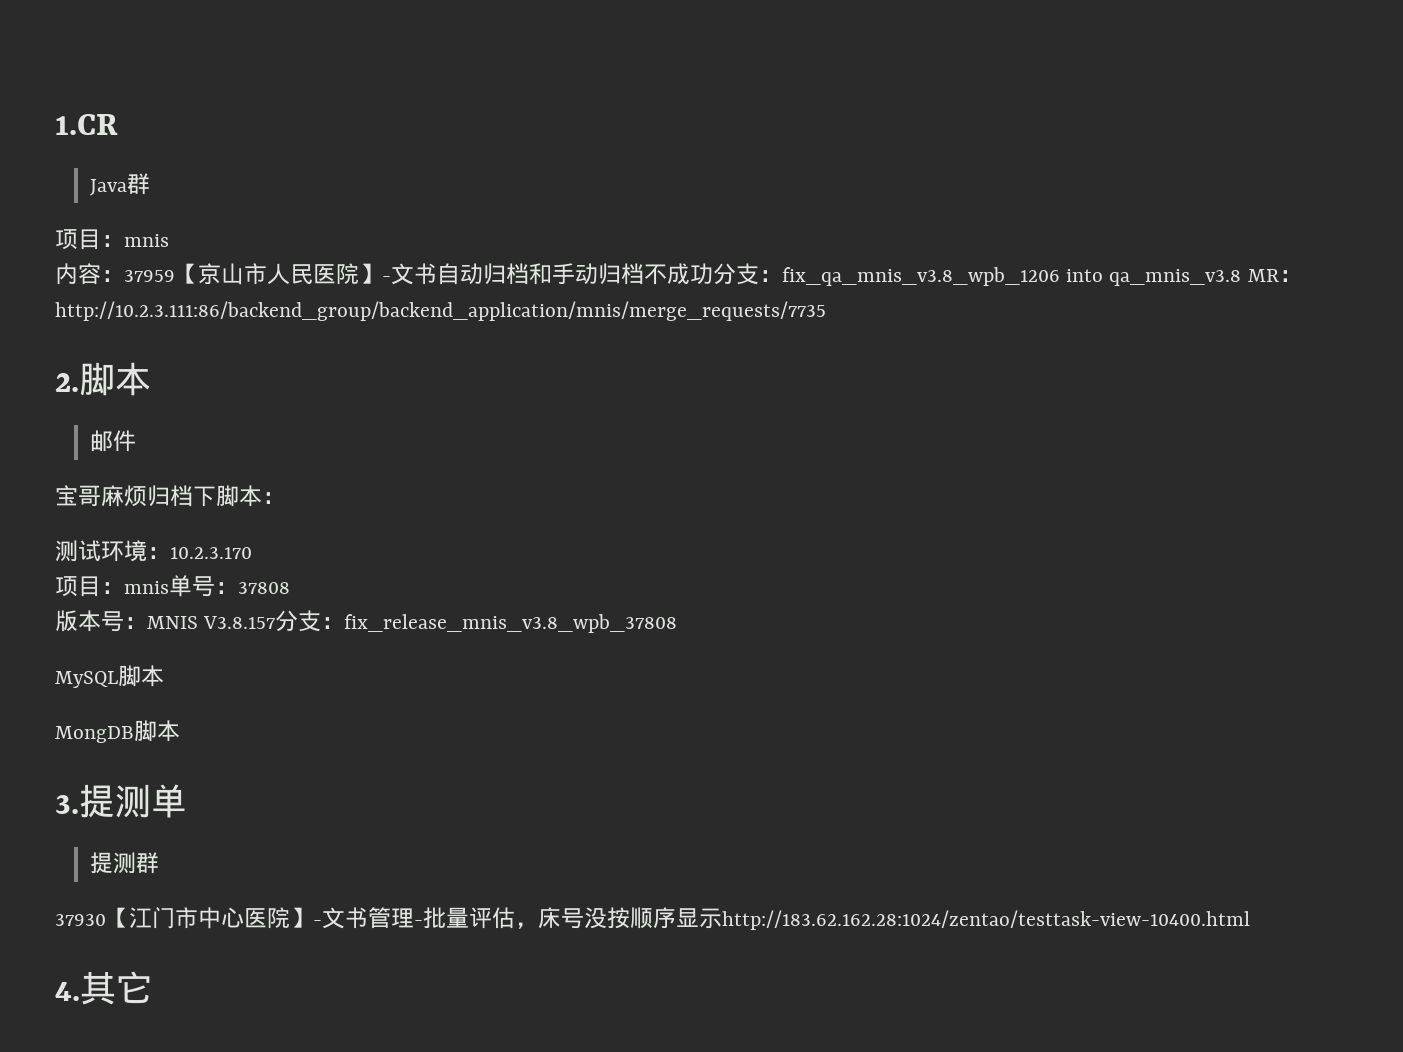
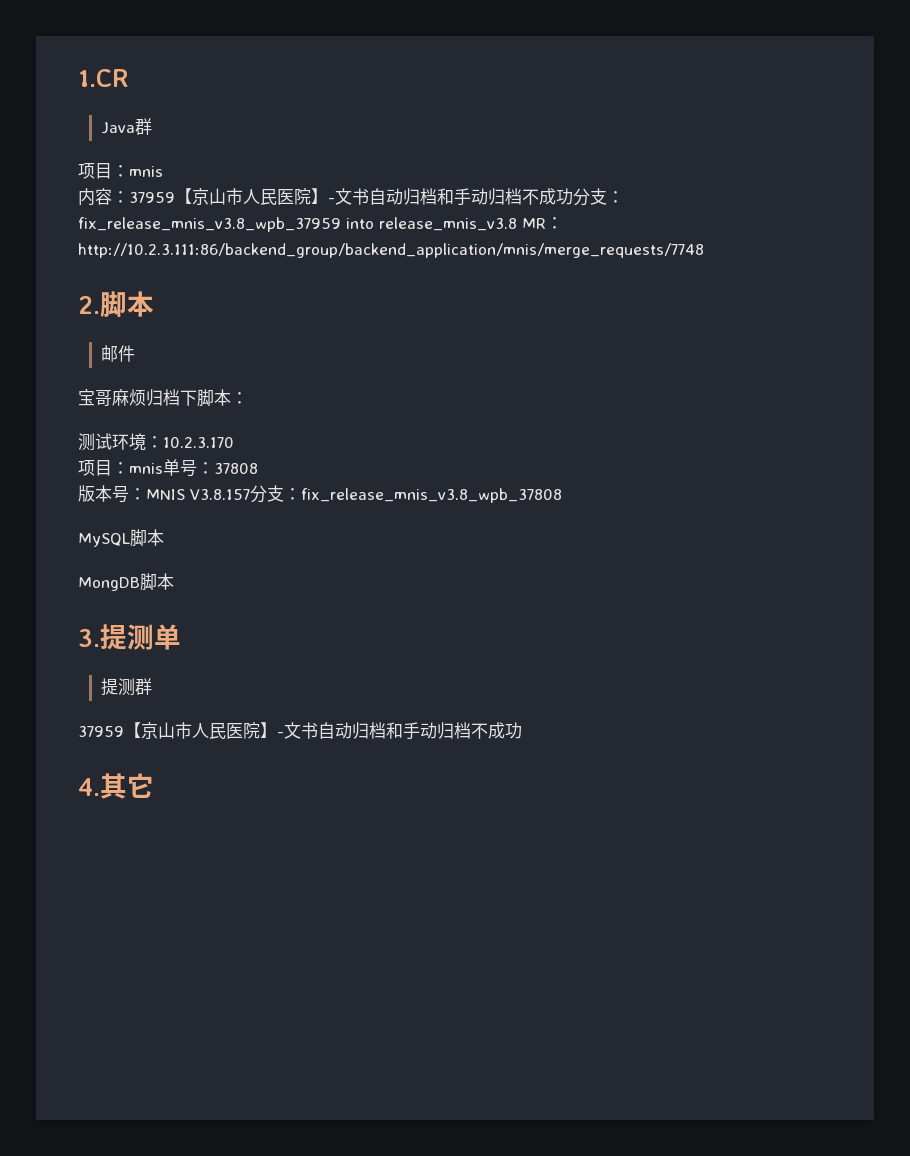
- 内容：37959【京山市人民医院】-文书自动归档和手动归档不成功分支：fix_qa_mnis_v3.8_wpb_1206 into qa_mnis_v3.8 MR：http://10.2.3.111:86/backend_group/backend_application/mnis/merge_requests/7735
+ 内容：37959【京山市人民医院】-文书自动归档和手动归档不成功分支：fix_release_mnis_v3.8_wpb_37959 into release_mnis_v3.8 MR：http://10.2.3.111:86/backend_group/backend_application/mnis/merge_requests/7748
  提测群
- 37930【江门市中心医院】-文书管理-批量评估，床号没按顺序显示http://183.62.162.28:1024/zentao/testtask-view-10400.html
+ 37959【京山市人民医院】-文书自动归档和手动归档不成功

